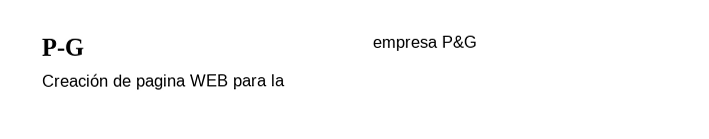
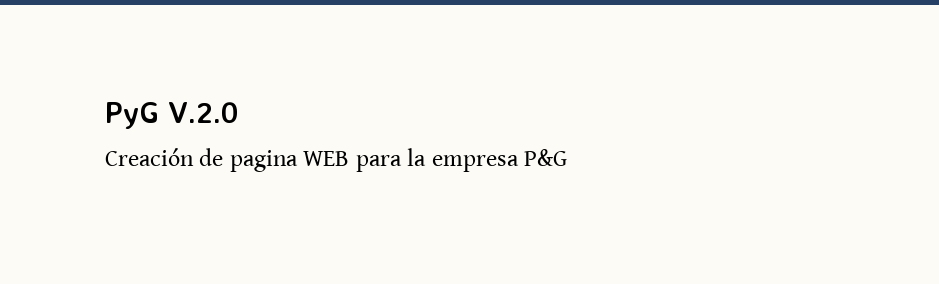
- P-G
+ PyG V.2.0

